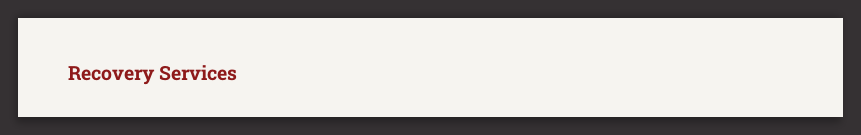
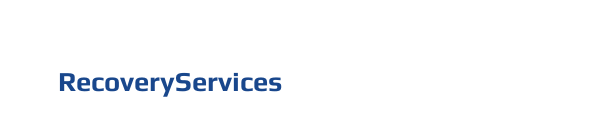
- Recovery Services
+ RecoveryServices

